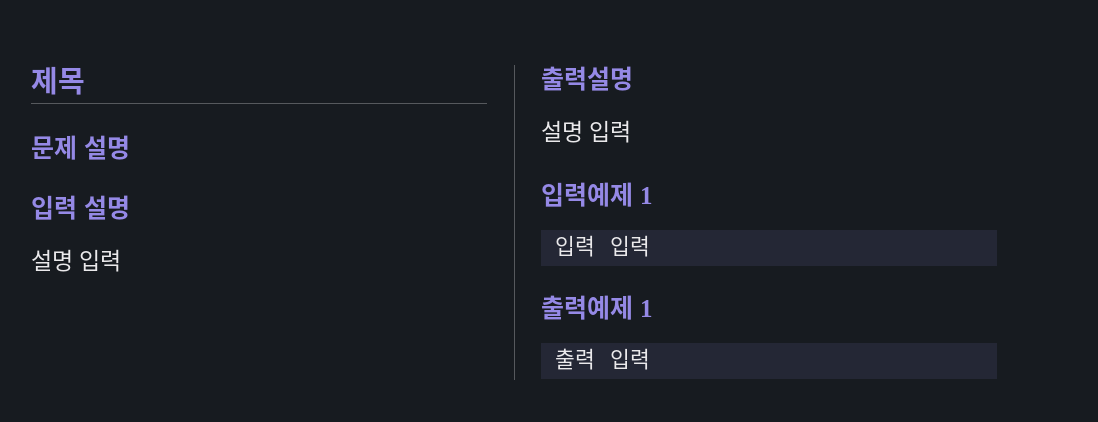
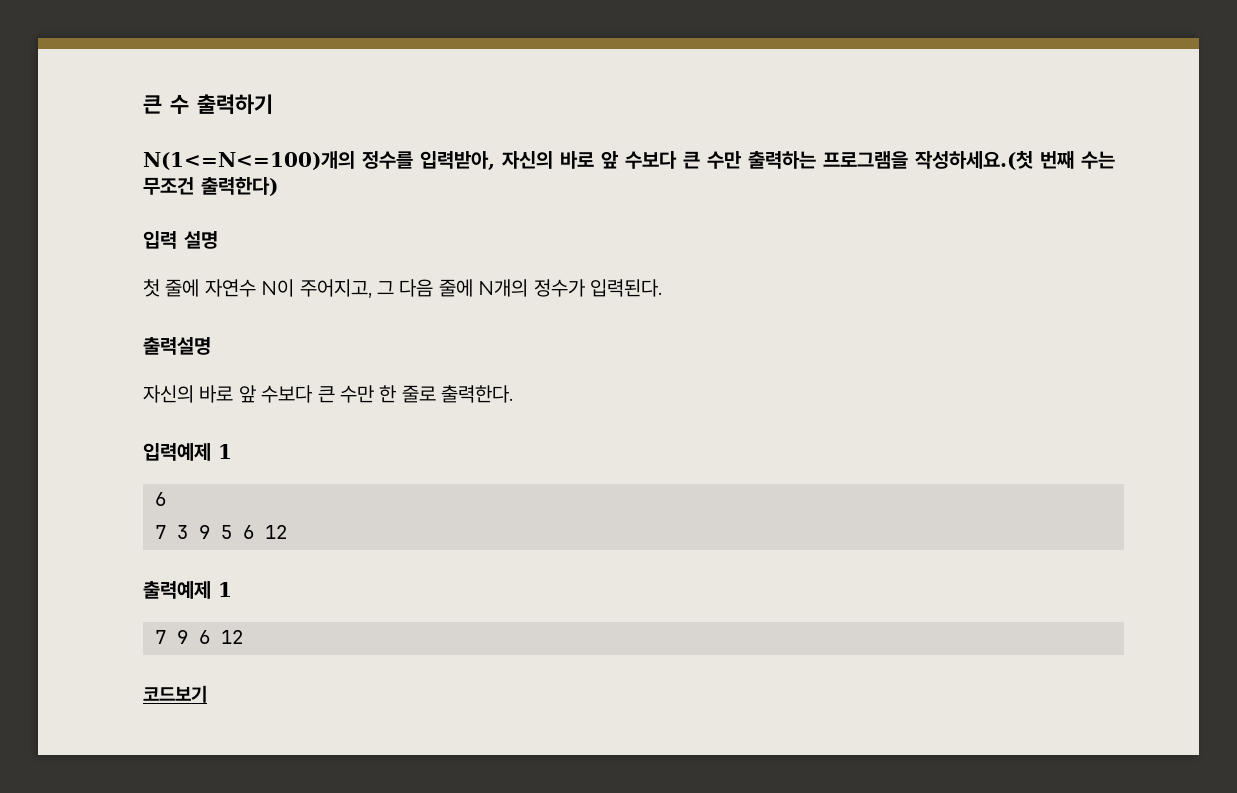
- 제목
- 문제 설명
+ 큰 수 출력하기
+ N(1<=N<=100)개의 정수를 입력받아, 자신의 바로 앞 수보다 큰 수만 출력하는 프로그램을 작성하세요.(첫 번째 수는 무조건 출력한다)
  입력 설명
- 설명 입력
+ 첫 줄에 자연수 N이 주어지고, 그 다음 줄에 N개의 정수가 입력된다.
  출력설명
- 설명 입력
+ 자신의 바로 앞 수보다 큰 수만 한 줄로 출력한다.
  입력예제 1
- 입력 입력
+ 6
+ 7 3 9 5 6 12
  출력예제 1
- 출력 입력
+ 7 9 6 12
+ 코드보기

